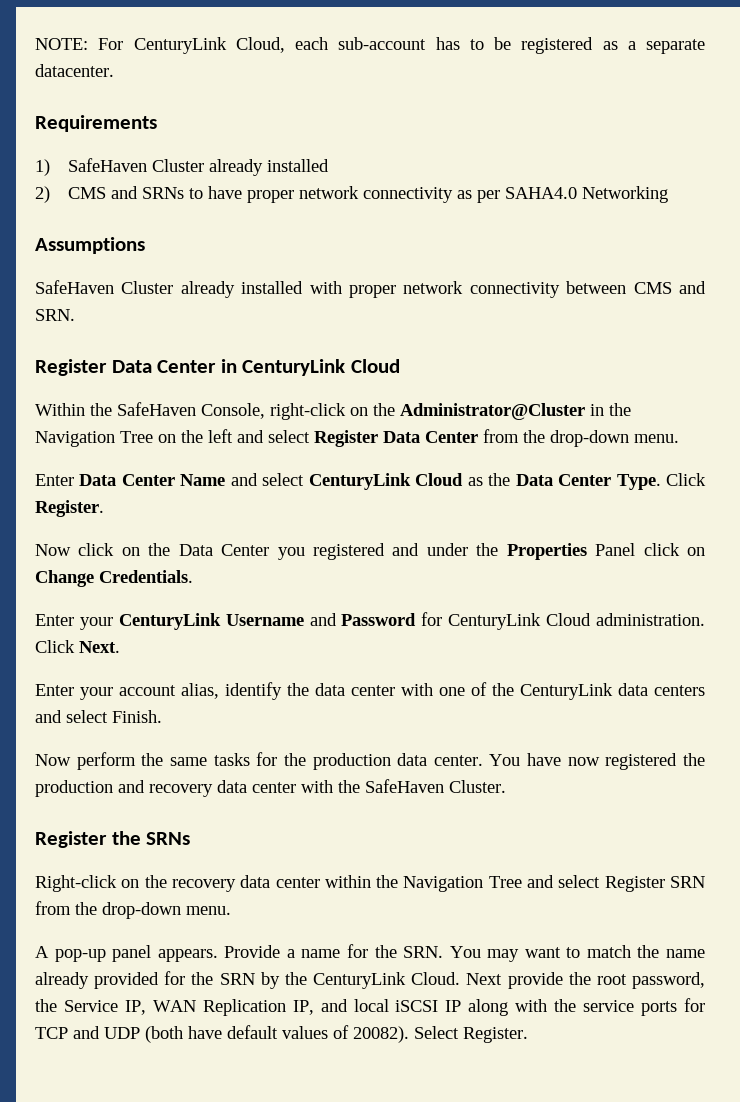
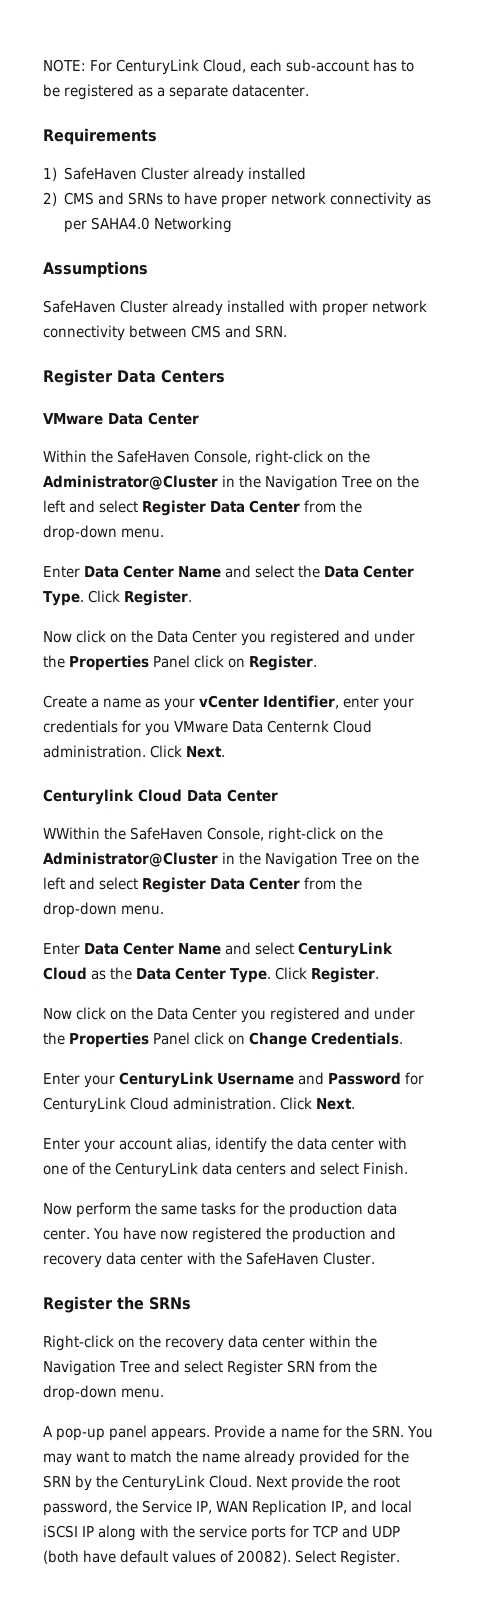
- Register Data Center in CenturyLink Cloud
+ Register Data Centers
+ VMware Data Center
+ Enter Data Center Name and select the Data Center Type. Click Register.
+ Now click on the Data Center you registered and under the Properties Panel click on Register.
+ Create a name as your vCenter Identifier, enter your credentials for you VMware Data Centernk Cloud administration. Click Next.
+ Centurylink Cloud Data Center
+ WWithin the SafeHaven Console, right-click on the Administrator@Cluster in the Navigation Tree on the left and select Register Data Center from the drop-down menu.

